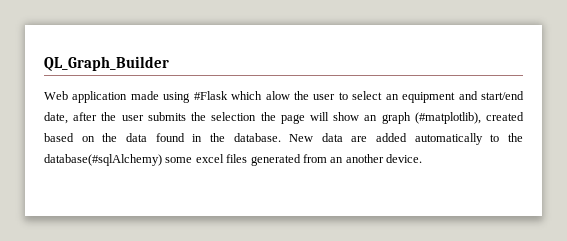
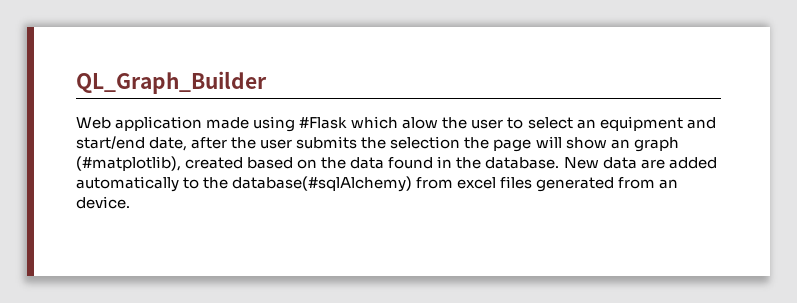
- New data are added automatically to the database(#sqlAlchemy) some excel files generated from an another device.
+ New data are added automatically to the database(#sqlAlchemy) from excel files generated from an device.

